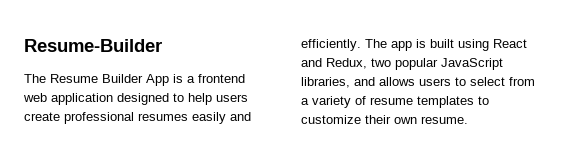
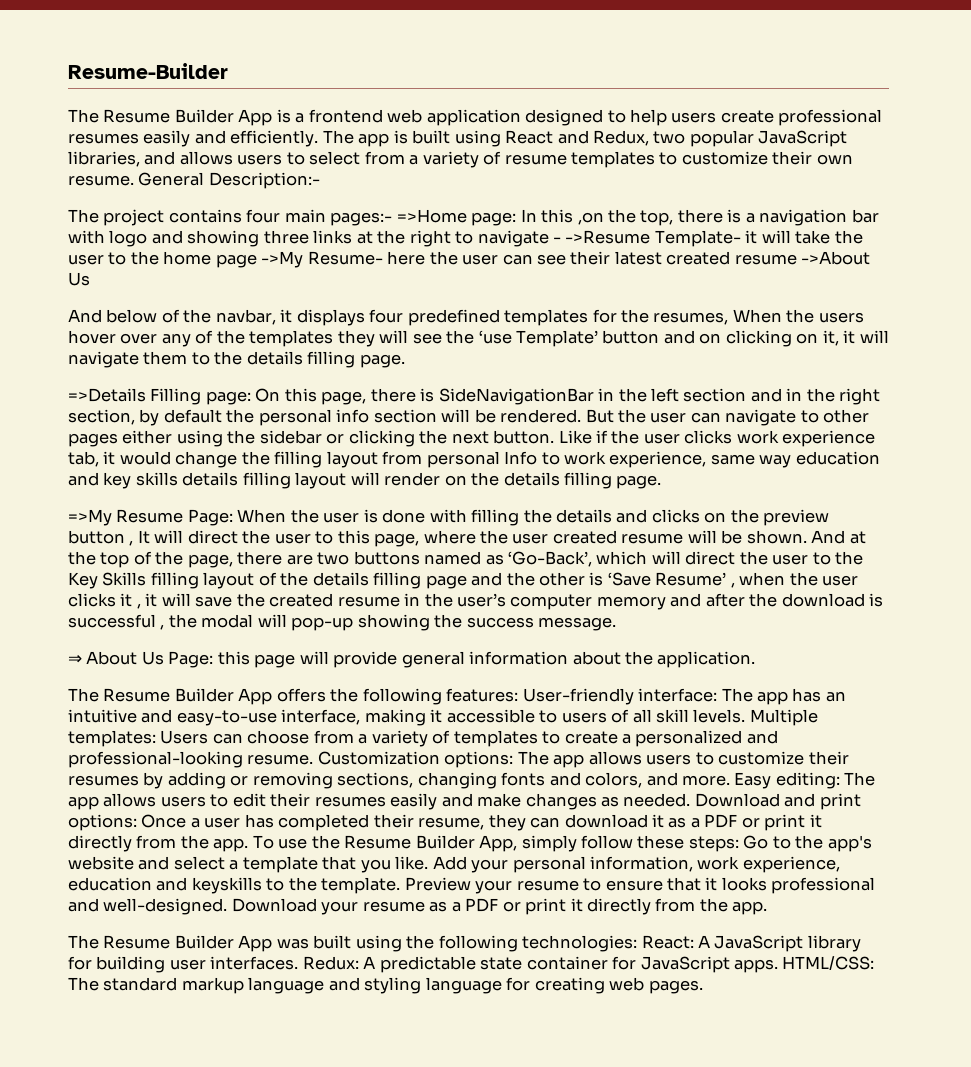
+ General Description:-
+ The project contains four main pages:- =>Home page: In this ,on the top, there is a navigation bar with logo and showing three links at the right to navigate - ->Resume Template- it will take the user to the home page ->My Resume- here the user can see their latest created resume ->About Us
+ And below of the navbar, it displays four predefined templates for the resumes, When the users hover over any of the templates they will see the ‘use Template’ button and on clicking on it, it will navigate them to the details filling page.
+ =>Details Filling page: On this page, there is SideNavigationBar in the left section and in the right section, by default the personal info section will be rendered. But the user can navigate to other pages either using the sidebar or clicking the next button. Like if the user clicks work experience tab, it would change the filling layout from personal Info to work experience, same way education and key skills details filling layout will render on the details filling page.
+ =>My Resume Page: When the user is done with filling the details and clicks on the preview button , It will direct the user to this page, where the user created resume will be shown. And at the top of the page, there are two buttons named as ‘Go-Back’, which will direct the user to the Key Skills filling layout of the details filling page and the other is ‘Save Resume’ , when the user clicks it , it will save the created resume in the user’s computer memory and after the download is successful , the modal will pop-up showing the success message.
+ ⇒ About Us Page: this page will provide general information about the application.
+ The Resume Builder App offers the following features: User-friendly interface: The app has an intuitive and easy-to-use interface, making it accessible to users of all skill levels. Multiple templates: Users can choose from a variety of templates to create a personalized and professional-looking resume. Customization options: The app allows users to customize their resumes by adding or removing sections, changing fonts and colors, and more. Easy editing: The app allows users to edit their resumes easily and make changes as needed. Download and print options: Once a user has completed their resume, they can download it as a PDF or print it directly from the app. To use the Resume Builder App, simply follow these steps: Go to the app's website and select a template that you like. Add your personal information, work experience, education and keyskills to the template. Preview your resume to ensure that it looks professional and well-designed. Download your resume as a PDF or print it directly from the app.
+ The Resume Builder App was built using the following technologies: React: A JavaScript library for building user interfaces. Redux: A predictable state container for JavaScript apps. HTML/CSS: The standard markup language and styling language for creating web pages.

